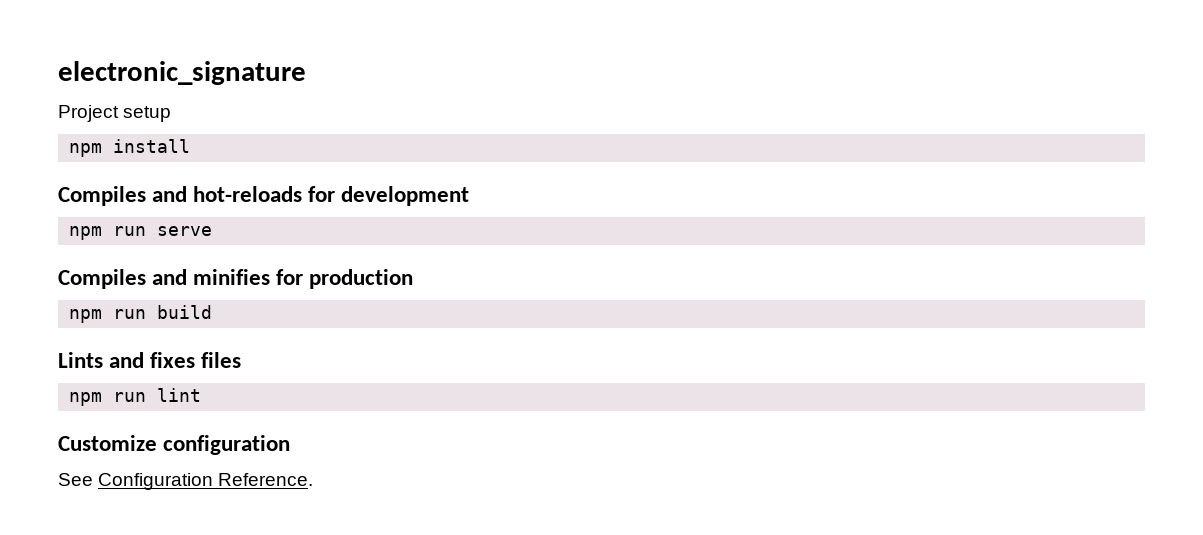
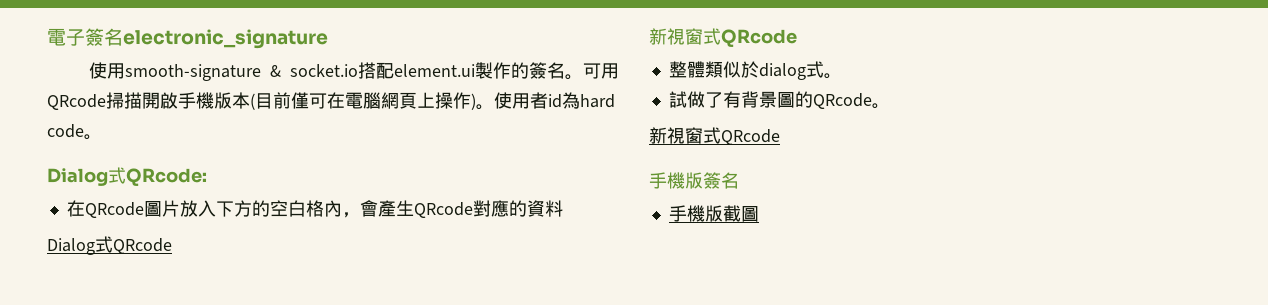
- electronic_signature
+ 電子簽名electronic_signature
- Project setup
- npm install
- Compiles and hot-reloads for development
- npm run serve
- Compiles and minifies for production
- npm run build
- Lints and fixes files
- npm run lint
- Customize configuration
- See Configuration Reference.
+ 使用smooth-signature & socket.io搭配element.ui製作的簽名。可用QRcode掃描開啟手機版本(目前僅可在電腦網頁上操作)。使用者id為hard code。
+ Dialog式QRcode:
+ 在QRcode圖片放入下方的空白格內，會產生QRcode對應的資料
+ Dialog式QRcode
+ 新視窗式QRcode
+ 整體類似於dialog式。
+ 試做了有背景圖的QRcode。
+ 新視窗式QRcode
+ 手機版簽名
+ 手機版截圖

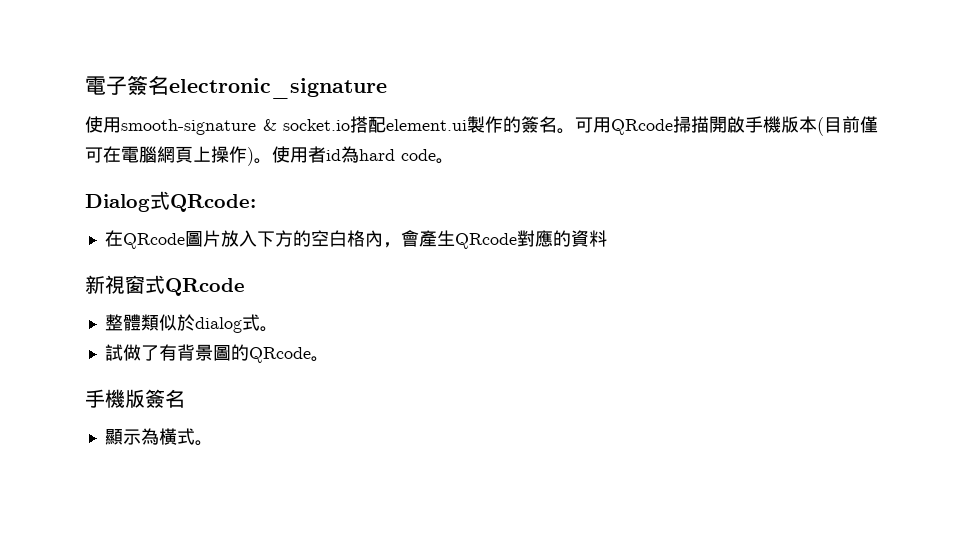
- Dialog式QRcode
  試做了有背景圖的QRcode。
- 新視窗式QRcode
- 手機版截圖
+ 顯示為橫式。

